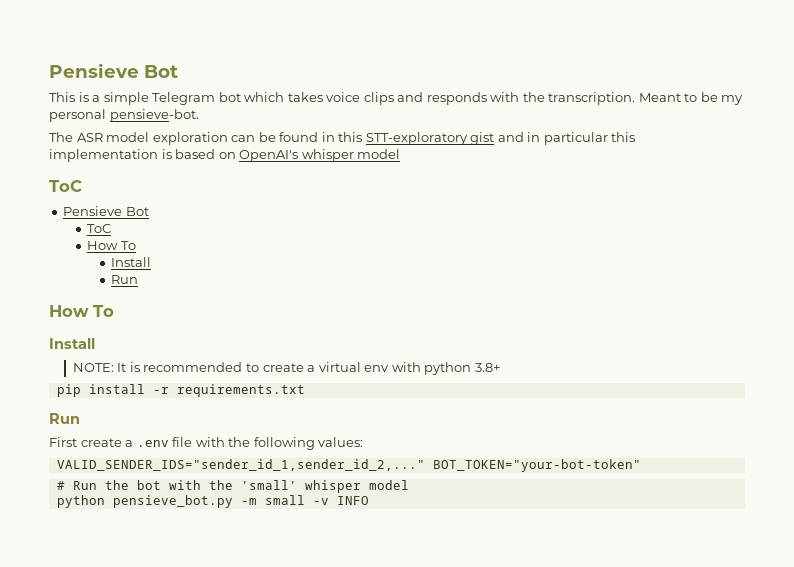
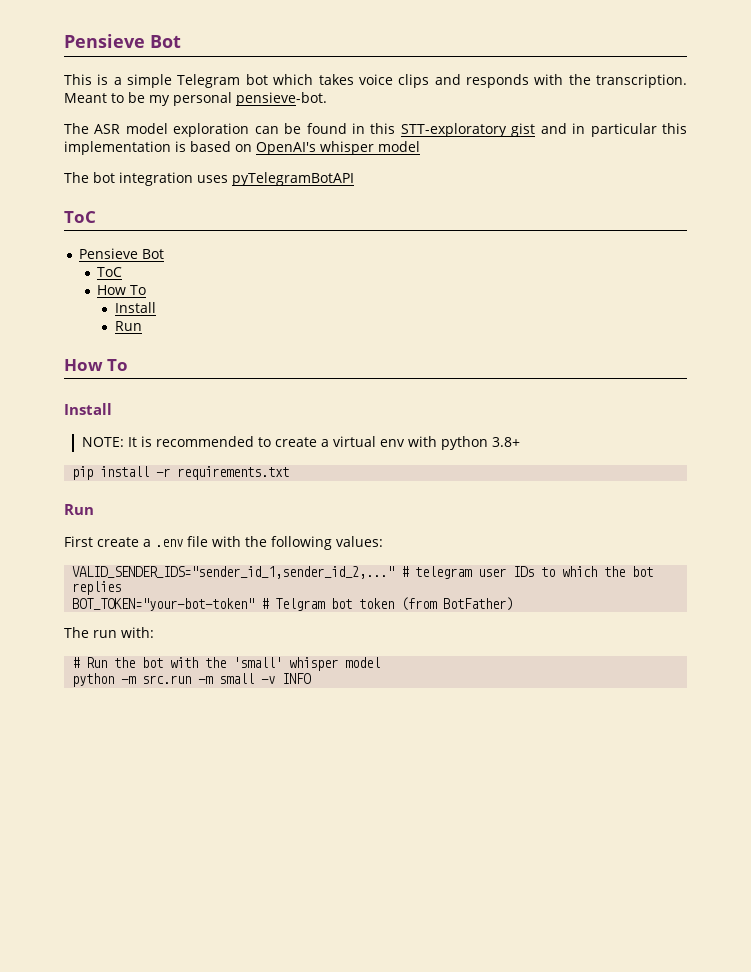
+ The bot integration uses pyTelegramBotAPI
- BOT_TOKEN="your-bot-token"
+ # telegram user IDs to which the bot replies
+ BOT_TOKEN="your-bot-token" # Telgram bot token (from BotFather)
+ The run with:
- python pensieve_bot.py -m small -v INFO
+ python -m src.run -m small -v INFO

